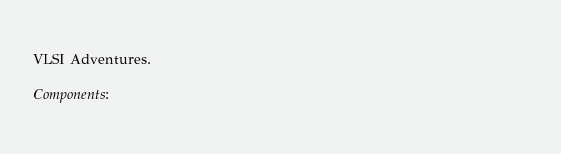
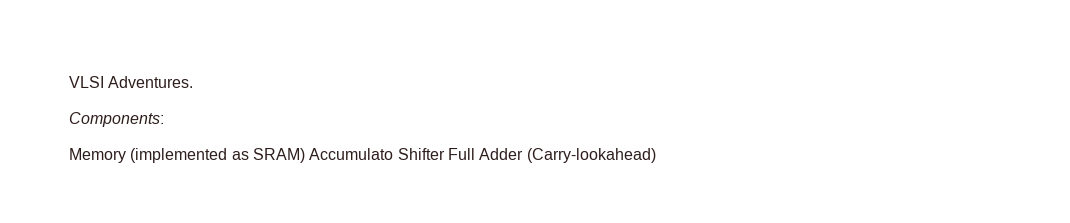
+ Memory (implemented as SRAM) Accumulato Shifter Full Adder (Carry-lookahead)

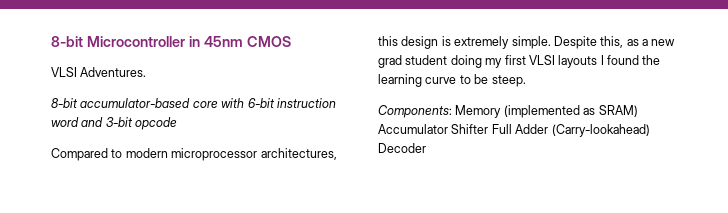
+ 8-bit Microcontroller in 45nm CMOS
  VLSI Adventures.
+ 8-bit accumulator-based core with 6-bit instruction word and 3-bit opcode
+ Compared to modern microprocessor architectures, this design is extremely simple. Despite this, as a new grad student doing my first VLSI layouts I found the learning curve to be steep.
- Components:
- Memory (implemented as SRAM) Accumulato Shifter Full Adder (Carry-lookahead)
+ Components: Memory (implemented as SRAM) Accumulator Shifter Full Adder (Carry-lookahead) Decoder

